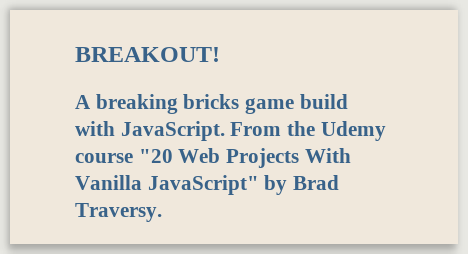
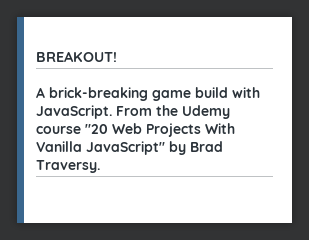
- A breaking bricks game build with JavaScript.
+ A brick-breaking game build with JavaScript.

